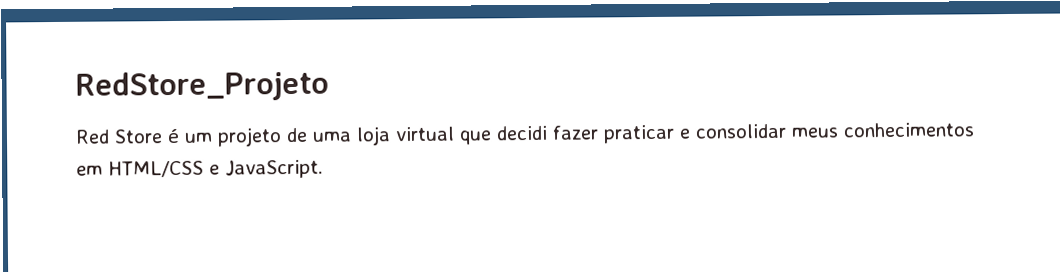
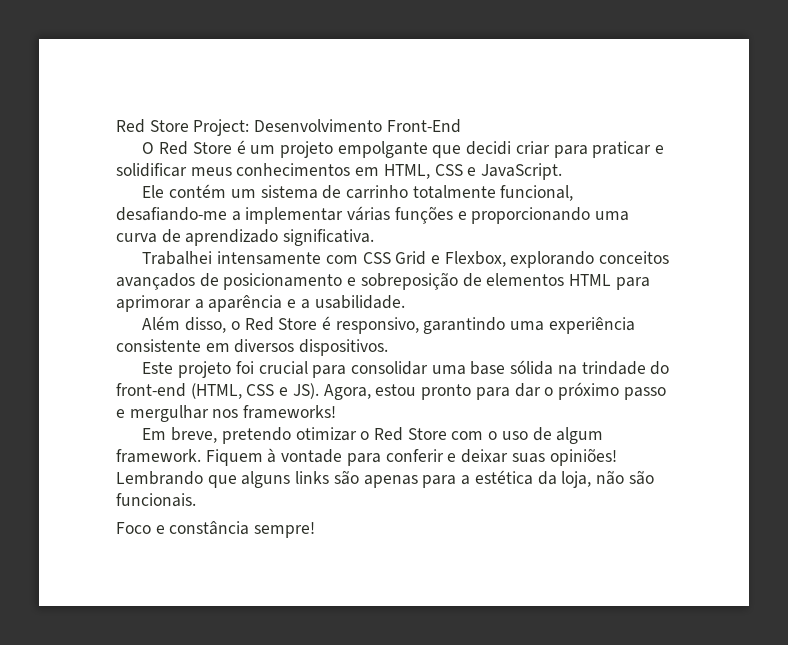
- RedStore_Projeto
- Red Store é um projeto de uma loja virtual que decidi fazer praticar e consolidar meus conhecimentos em HTML/CSS e JavaScript.
+ Red Store Project: Desenvolvimento Front-End
+ O Red Store é um projeto empolgante que decidi criar para praticar e solidificar meus conhecimentos em HTML, CSS e JavaScript.
+ Ele contém um sistema de carrinho totalmente funcional, desafiando-me a implementar várias funções e proporcionando uma curva de aprendizado significativa.
+ Trabalhei intensamente com CSS Grid e Flexbox, explorando conceitos avançados de posicionamento e sobreposição de elementos HTML para aprimorar a aparência e a usabilidade.
+ Além disso, o Red Store é responsivo, garantindo uma experiência consistente em diversos dispositivos.
+ Este projeto foi crucial para consolidar uma base sólida na trindade do front-end (HTML, CSS e JS). Agora, estou pronto para dar o próximo passo e mergulhar nos frameworks!
+ Em breve, pretendo otimizar o Red Store com o uso de algum framework. Fiquem à vontade para conferir e deixar suas opiniões! Lembrando que alguns links são apenas para a estética da loja, não são funcionais.
+ Foco e constância sempre!

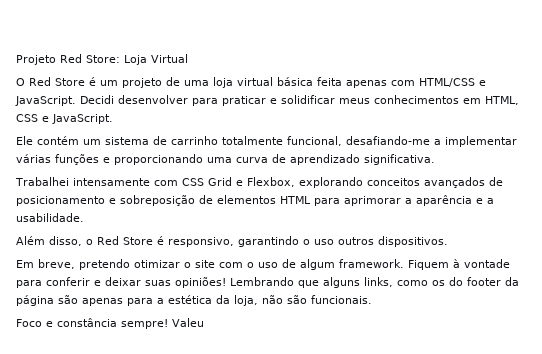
- Red Store Project: Desenvolvimento Front-End
+ Projeto Red Store: Loja Virtual
- O Red Store é um projeto empolgante que decidi criar para praticar e solidificar meus conhecimentos em HTML, CSS e JavaScript.
+ O Red Store é um projeto de uma loja virtual básica feita apenas com HTML/CSS e JavaScript. Decidi desenvolver para praticar e solidificar meus conhecimentos em HTML, CSS e JavaScript.
- Além disso, o Red Store é responsivo, garantindo uma experiência consistente em diversos dispositivos.
- Este projeto foi crucial para consolidar uma base sólida na trindade do front-end (HTML, CSS e JS). Agora, estou pronto para dar o próximo passo e mergulhar nos frameworks!
+ Além disso, o Red Store é responsivo, garantindo o uso outros dispositivos.
- Em breve, pretendo otimizar o Red Store com o uso de algum framework.
+ Em breve, pretendo otimizar o site com o uso de algum framework.
- Lembrando que alguns links são apenas para a estética da loja, não são funcionais.
+ Lembrando que alguns links, como os do footer da página são apenas para a estética da loja, não são funcionais.
+ Valeu

